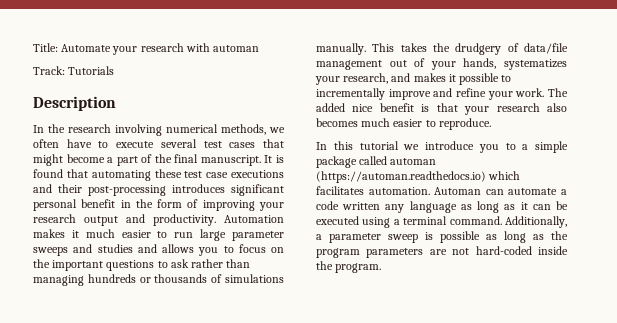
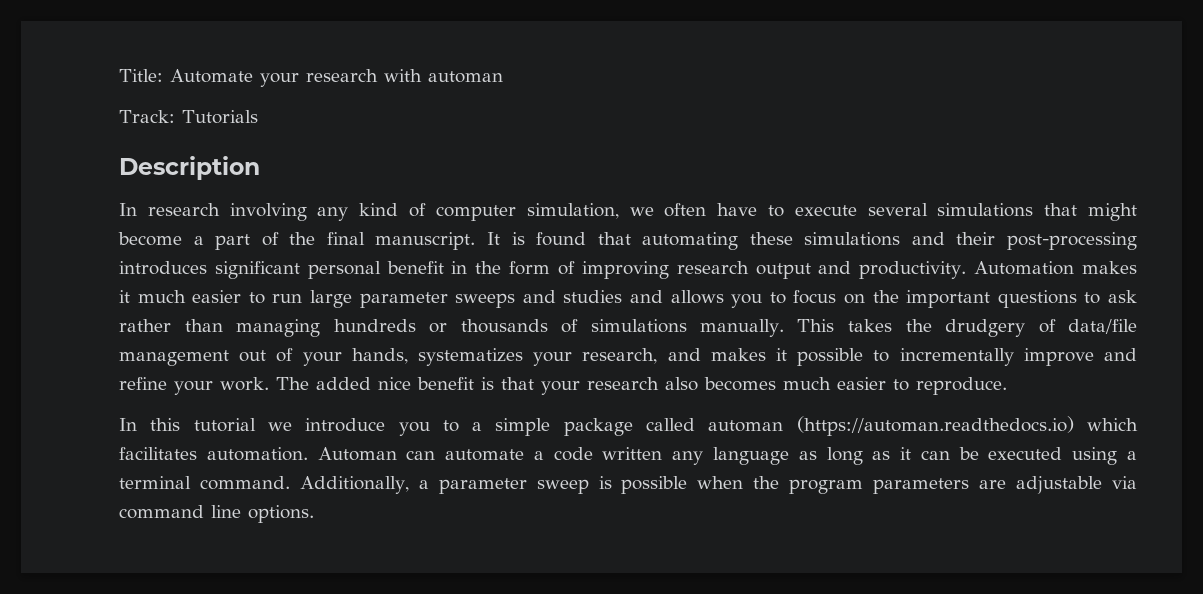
- In the research involving numerical methods, we often have to execute several test cases that might become a part of the final manuscript.
+ In research involving any kind of computer simulation, we often have to execute several simulations that might become a part of the final manuscript.
- It is found that automating these test case executions and their post-processing introduces significant personal benefit in the form of improving your research output and productivity.
+ It is found that automating these simulations and their post-processing introduces significant personal benefit in the form of improving research output and productivity.
- Additionally, a parameter sweep is possible as long as the program parameters are not hard-coded inside the program.
+ Additionally, a parameter sweep is possible when the program parameters are adjustable via command line options.

